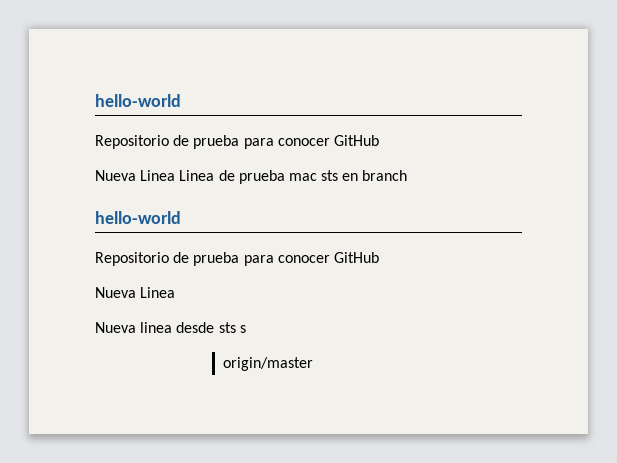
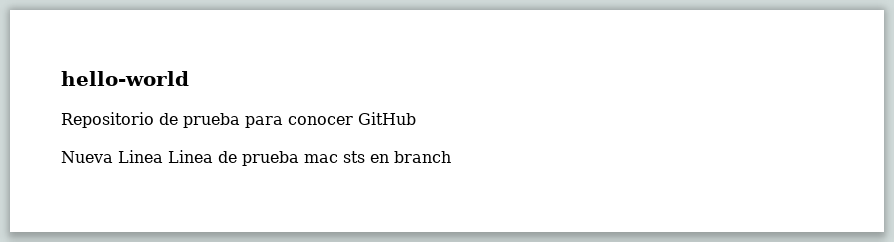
  Nueva Linea Linea de prueba mac sts en branch
- hello-world
- Repositorio de prueba para conocer GitHub
- Nueva Linea
- Nueva linea desde sts s
- origin/master

